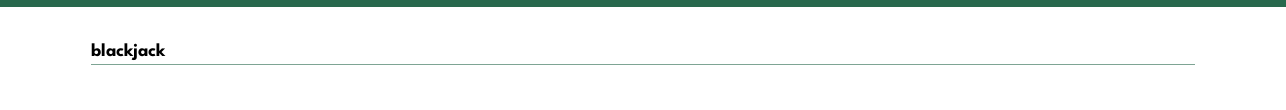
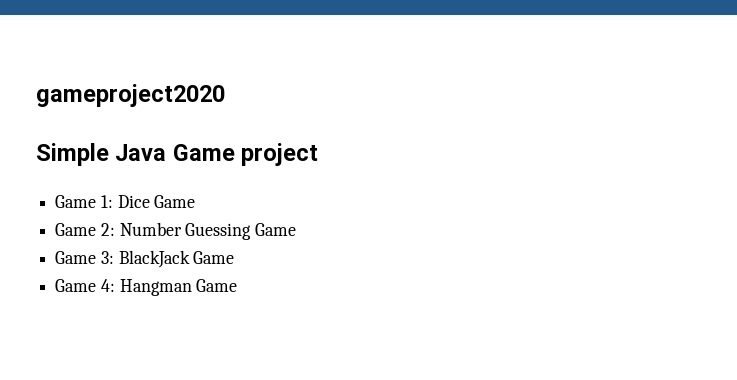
- blackjack
+ gameproject2020
+ Simple Java Game project
+ Game 1: Dice Game
+ Game 2: Number Guessing Game
+ Game 3: BlackJack Game
+ Game 4: Hangman Game

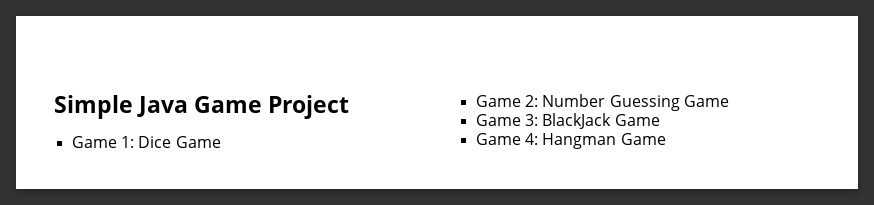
- gameproject2020
- Simple Java Game project
+ Simple Java Game Project

